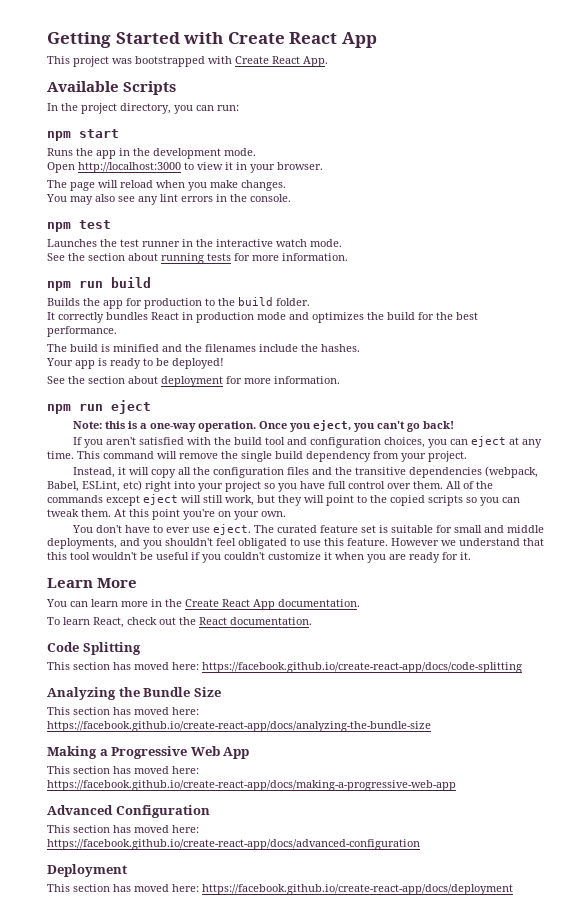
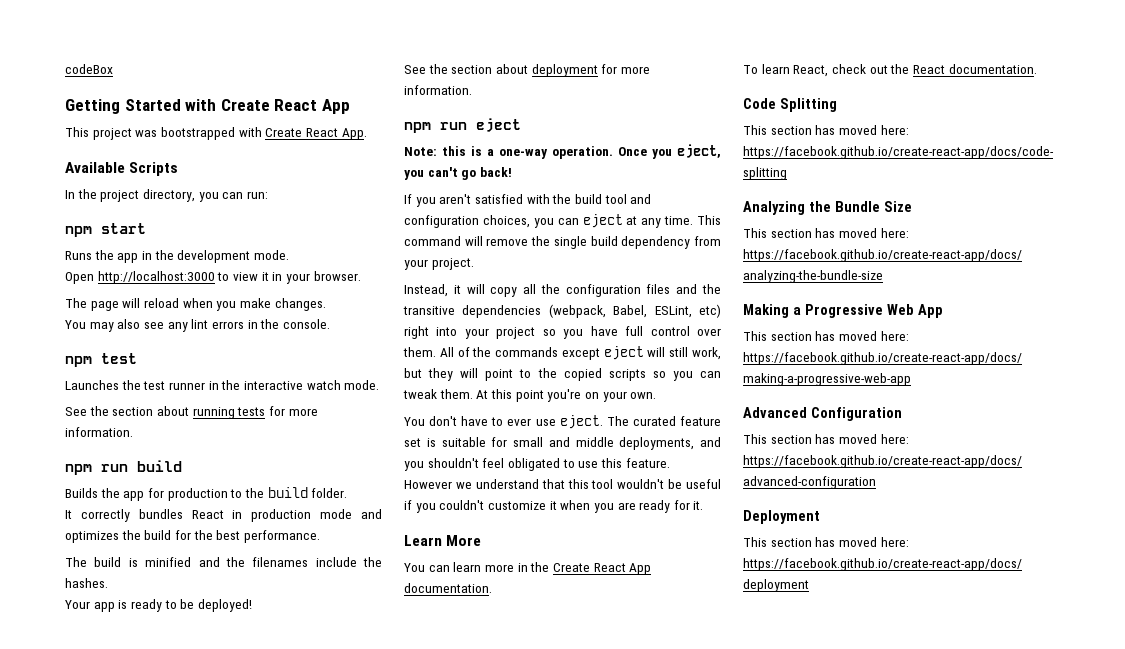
+ codeBox

